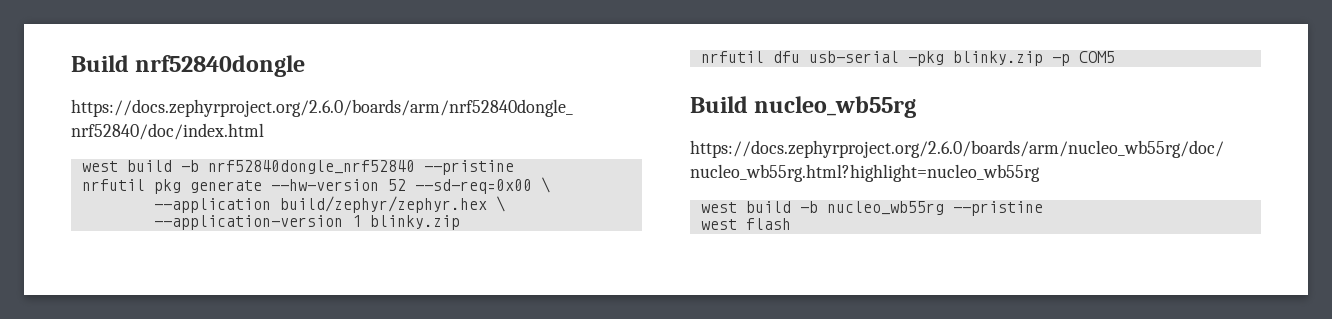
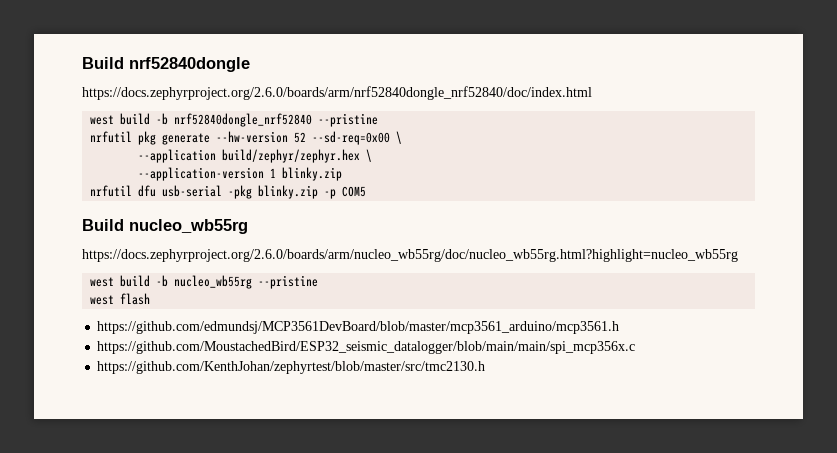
+ https://github.com/edmundsj/MCP3561DevBoard/blob/master/mcp3561_arduino/mcp3561.h
+ https://github.com/MoustachedBird/ESP32_seismic_datalogger/blob/main/main/spi_mcp356x.c
+ https://github.com/KenthJohan/zephyrtest/blob/master/src/tmc2130.h

